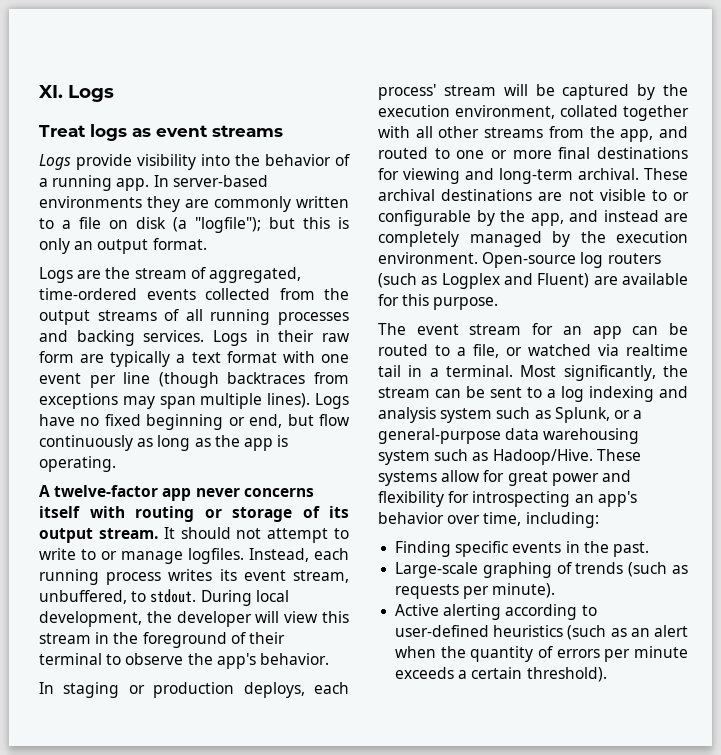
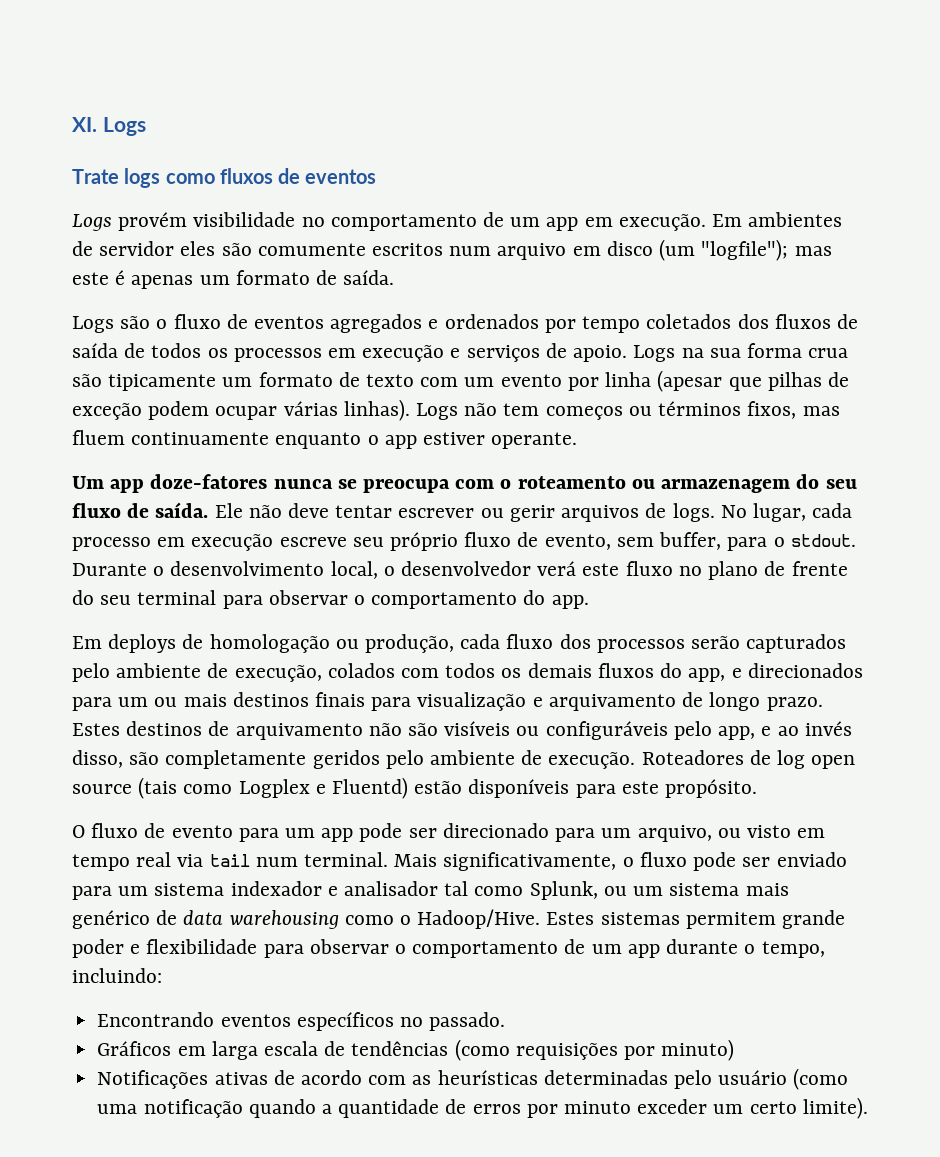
- Treat logs as event streams
- Logs provide visibility into the behavior of a running app. In server-based environments they are commonly written to a file on disk (a "logfile"); but this is only an output format.
- Logs are the stream of aggregated, time-ordered events collected from the output streams of all running processes and backing services. Logs in their raw form are typically a text format with one event per line (though backtraces from exceptions may span multiple lines). Logs have no fixed beginning or end, but flow continuously as long as the app is operating.
- A twelve-factor app never concerns itself with routing or storage of its output stream. It should not attempt to write to or manage logfiles. Instead, each running process writes its event stream, unbuffered, to stdout. During local development, the developer will view this stream in the foreground of their terminal to observe the app's behavior.
- In staging or production deploys, each process' stream will be captured by the execution environment, collated together with all other streams from the app, and routed to one or more final destinations for viewing and long-term archival. These archival destinations are not visible to or configurable by the app, and instead are completely managed by the execution environment. Open-source log routers (such as Logplex and Fluent) are available for this purpose.
- The event stream for an app can be routed to a file, or watched via realtime tail in a terminal. Most significantly, the stream can be sent to a log indexing and analysis system such as Splunk, or a general-purpose data warehousing system such as Hadoop/Hive. These systems allow for great power and flexibility for introspecting an app's behavior over time, including:
- Finding specific events in the past.
- Large-scale graphing of trends (such as requests per minute).
- Active alerting according to user-defined heuristics (such as an alert when the quantity of errors per minute exceeds a certain threshold).
+ Trate logs como fluxos de eventos
+ Logs provém visibilidade no comportamento de um app em execução. Em ambientes de servidor eles são comumente escritos num arquivo em disco (um "logfile"); mas este é apenas um formato de saída.
+ Logs são o fluxo de eventos agregados e ordenados por tempo coletados dos fluxos de saída de todos os processos em execução e serviços de apoio. Logs na sua forma crua são tipicamente um formato de texto com um evento por linha (apesar que pilhas de exceção podem ocupar várias linhas). Logs não tem começos ou términos fixos, mas fluem continuamente enquanto o app estiver operante.
+ Um app doze-fatores nunca se preocupa com o roteamento ou armazenagem do seu fluxo de saída. Ele não deve tentar escrever ou gerir arquivos de logs. No lugar, cada processo em execução escreve seu próprio fluxo de evento, sem buffer, para o stdout. Durante o desenvolvimento local, o desenvolvedor verá este fluxo no plano de frente do seu terminal para observar o comportamento do app.
+ Em deploys de homologação ou produção, cada fluxo dos processos serão capturados pelo ambiente de execução, colados com todos os demais fluxos do app, e direcionados para um ou mais destinos finais para visualização e arquivamento de longo prazo. Estes destinos de arquivamento não são visíveis ou configuráveis pelo app, e ao invés disso, são completamente geridos pelo ambiente de execução. Roteadores de log open source (tais como Logplex e Fluentd) estão disponíveis para este propósito.
+ O fluxo de evento para um app pode ser direcionado para um arquivo, ou visto em tempo real via tail num terminal. Mais significativamente, o fluxo pode ser enviado para um sistema indexador e analisador tal como Splunk, ou um sistema mais genérico de data warehousing como o Hadoop/Hive. Estes sistemas permitem grande poder e flexibilidade para observar o comportamento de um app durante o tempo, incluindo:
+ Encontrando eventos específicos no passado.
+ Gráficos em larga escala de tendências (como requisições por minuto)
+ Notificações ativas de acordo com as heurísticas determinadas pelo usuário (como uma notificação quando a quantidade de erros por minuto exceder um certo limite).

